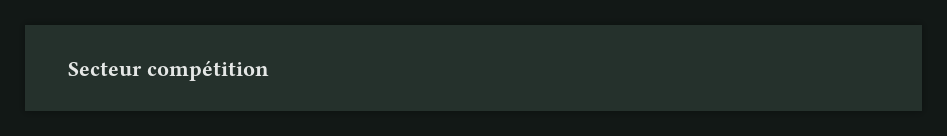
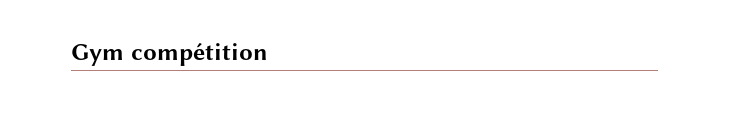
- Secteur compétition
+ Gym compétition

